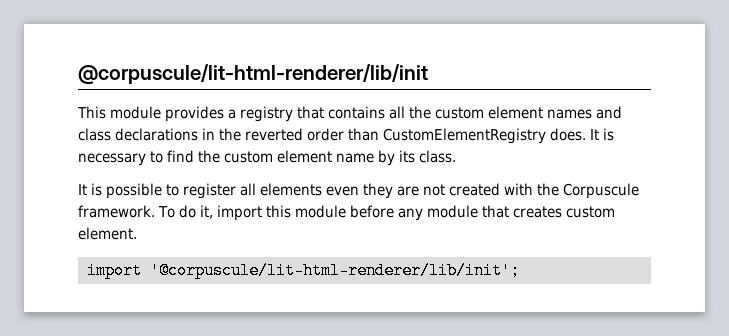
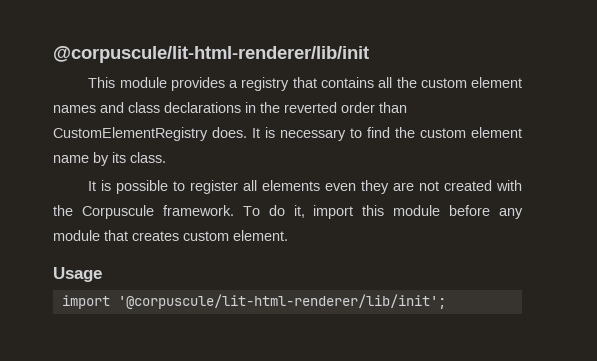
+ Usage

